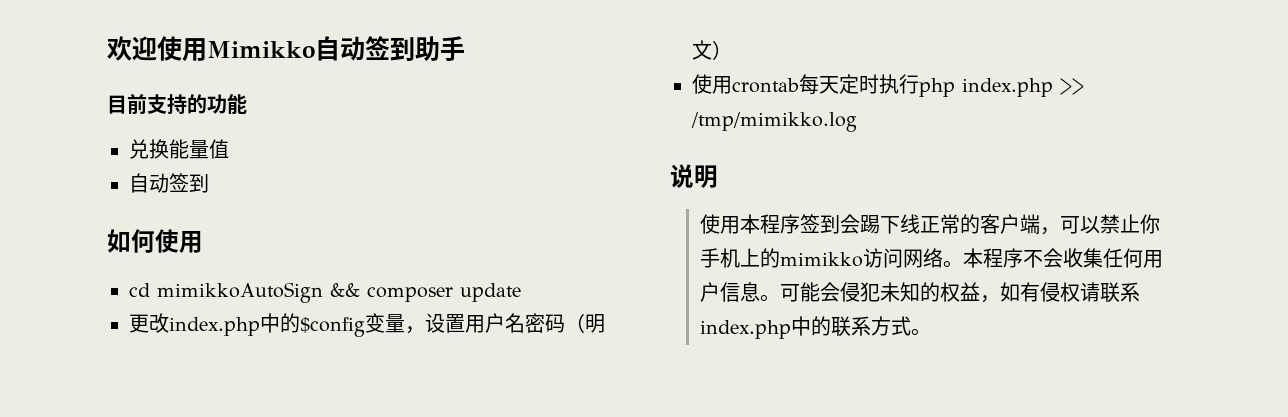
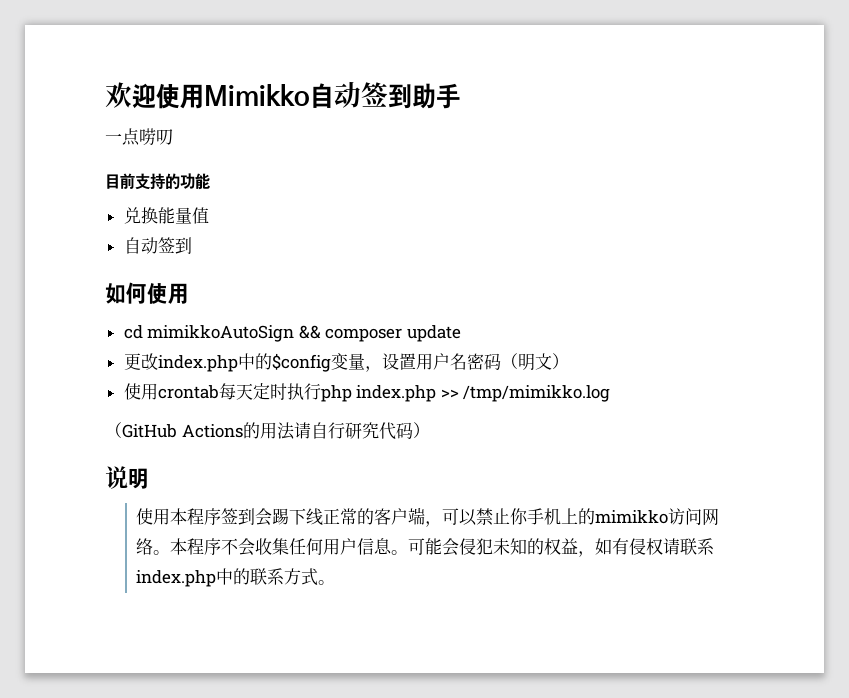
+ 一点唠叨
+ （GitHub Actions的用法请自行研究代码）

